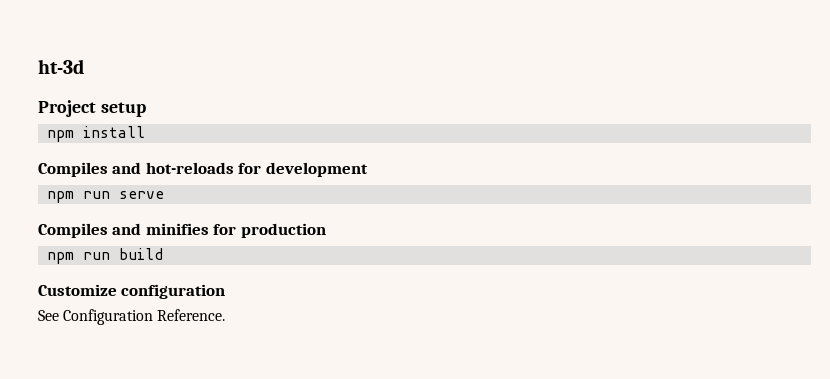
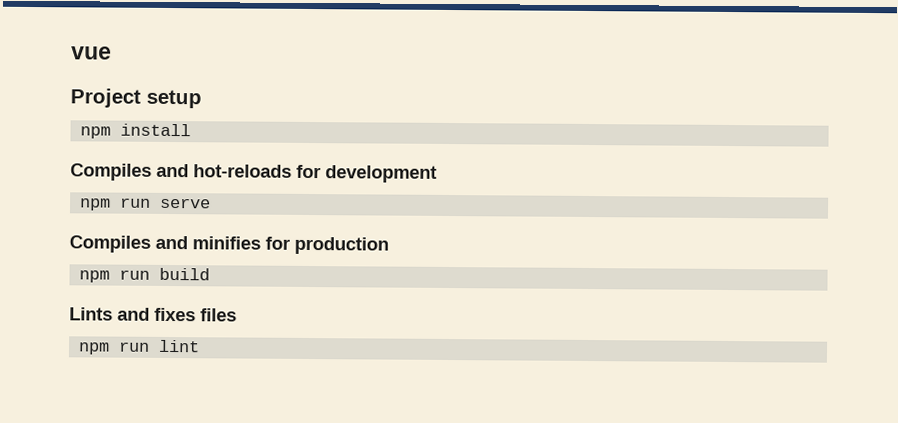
- ht-3d
+ vue
- Customize configuration
- See Configuration Reference.
+ Lints and fixes files
+ npm run lint

